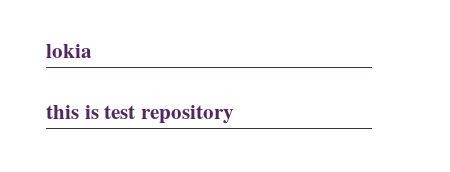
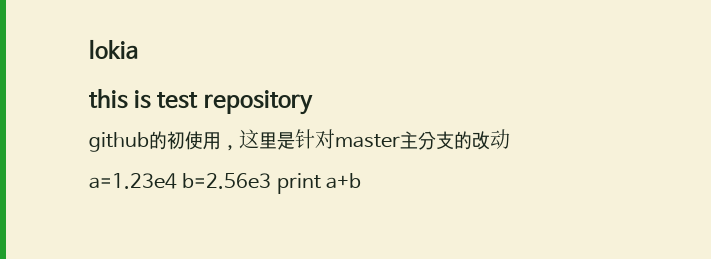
+ github的初使用，这里是针对master主分支的改动
+ a=1.23e4 b=2.56e3 print a+b

